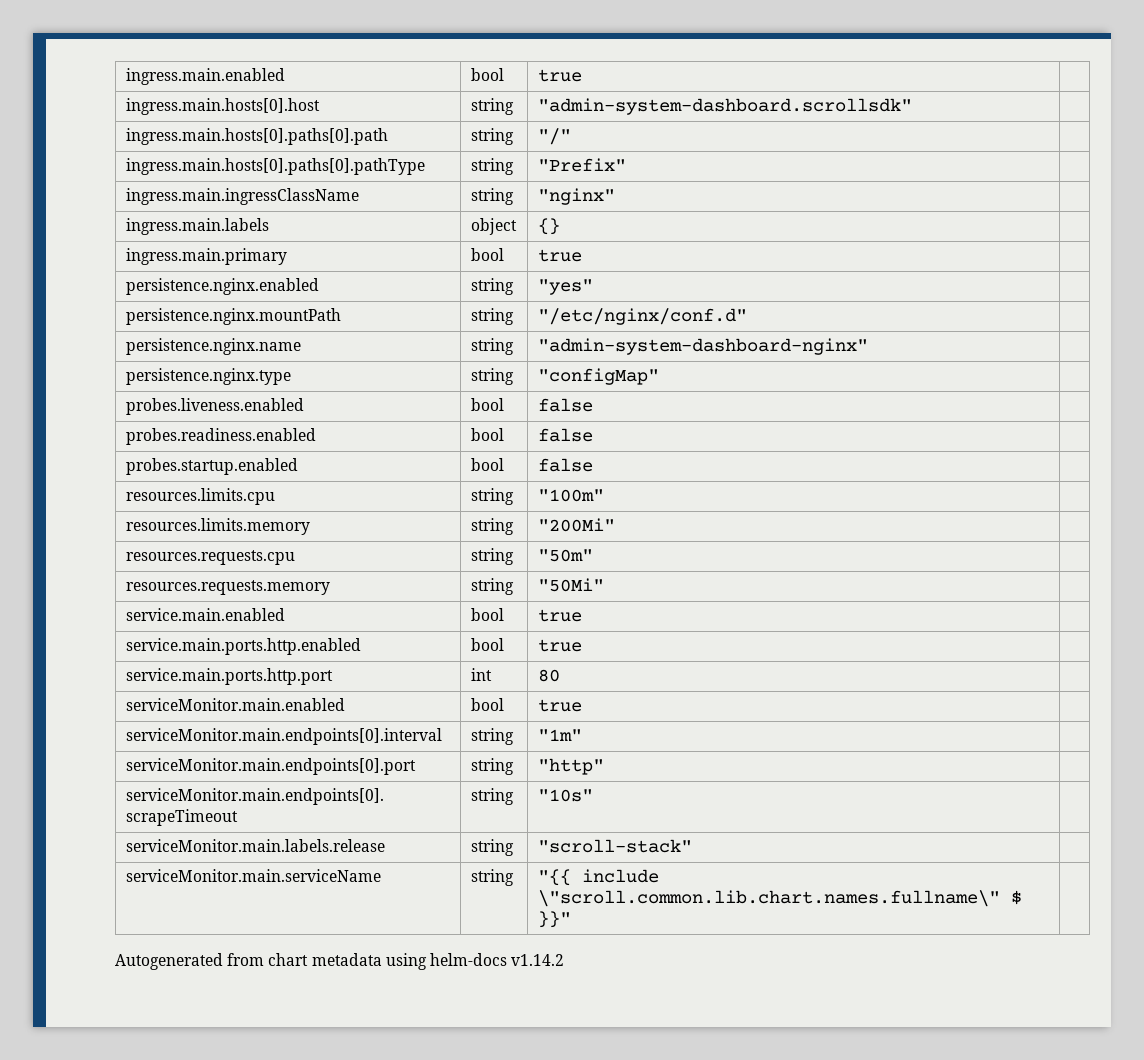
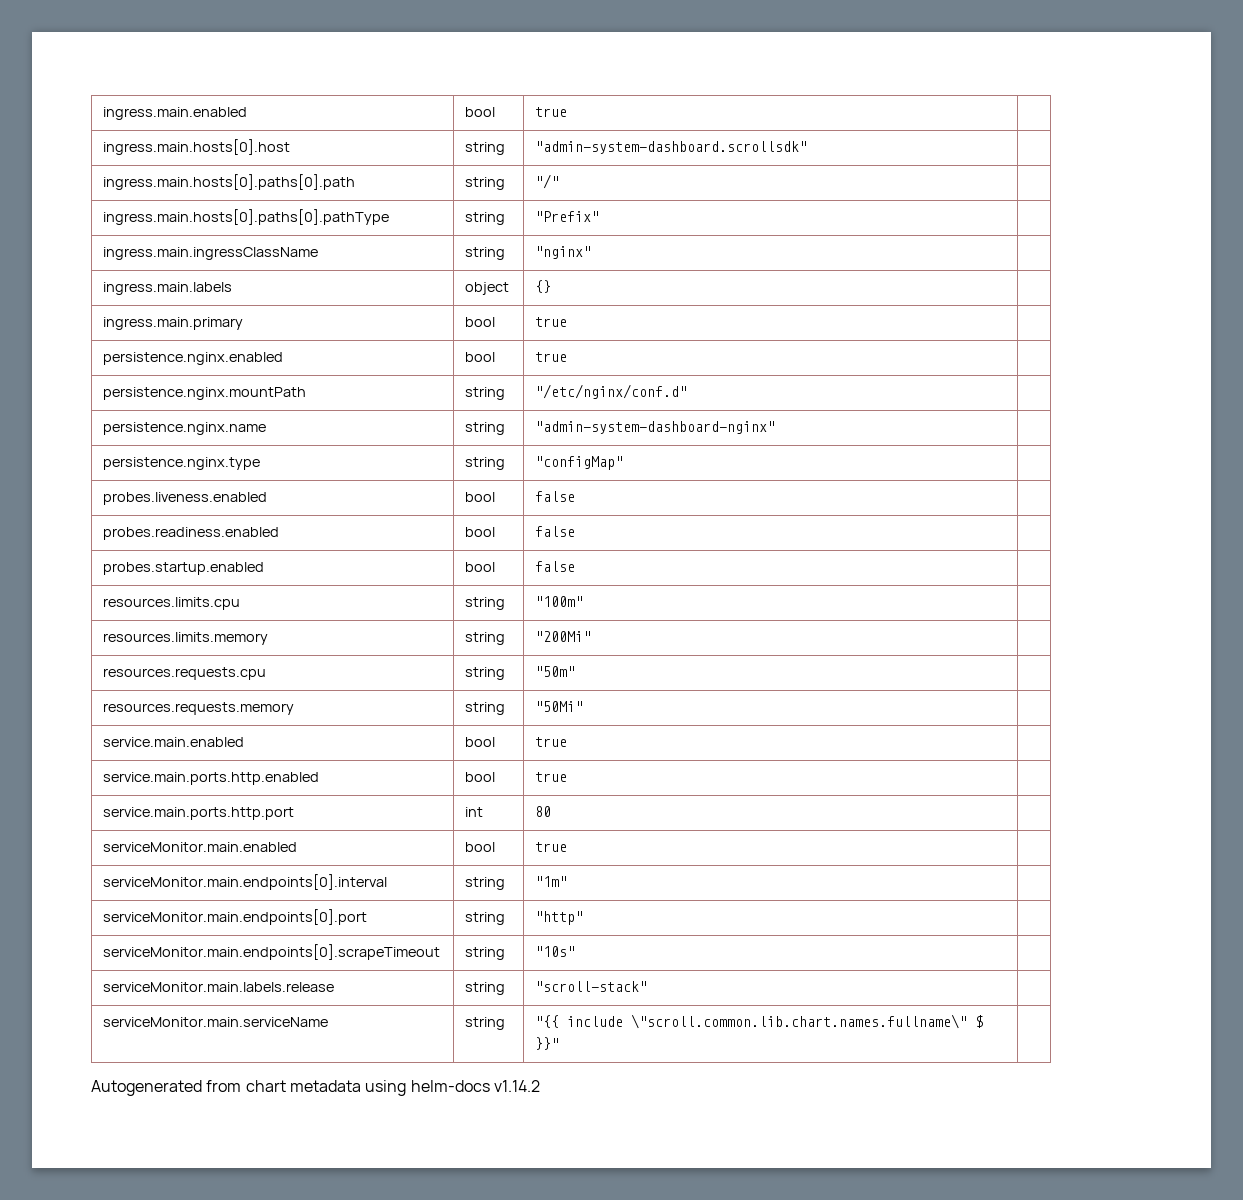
- persistence.nginx.enabled | string | "yes" |
+ persistence.nginx.enabled | bool | true |

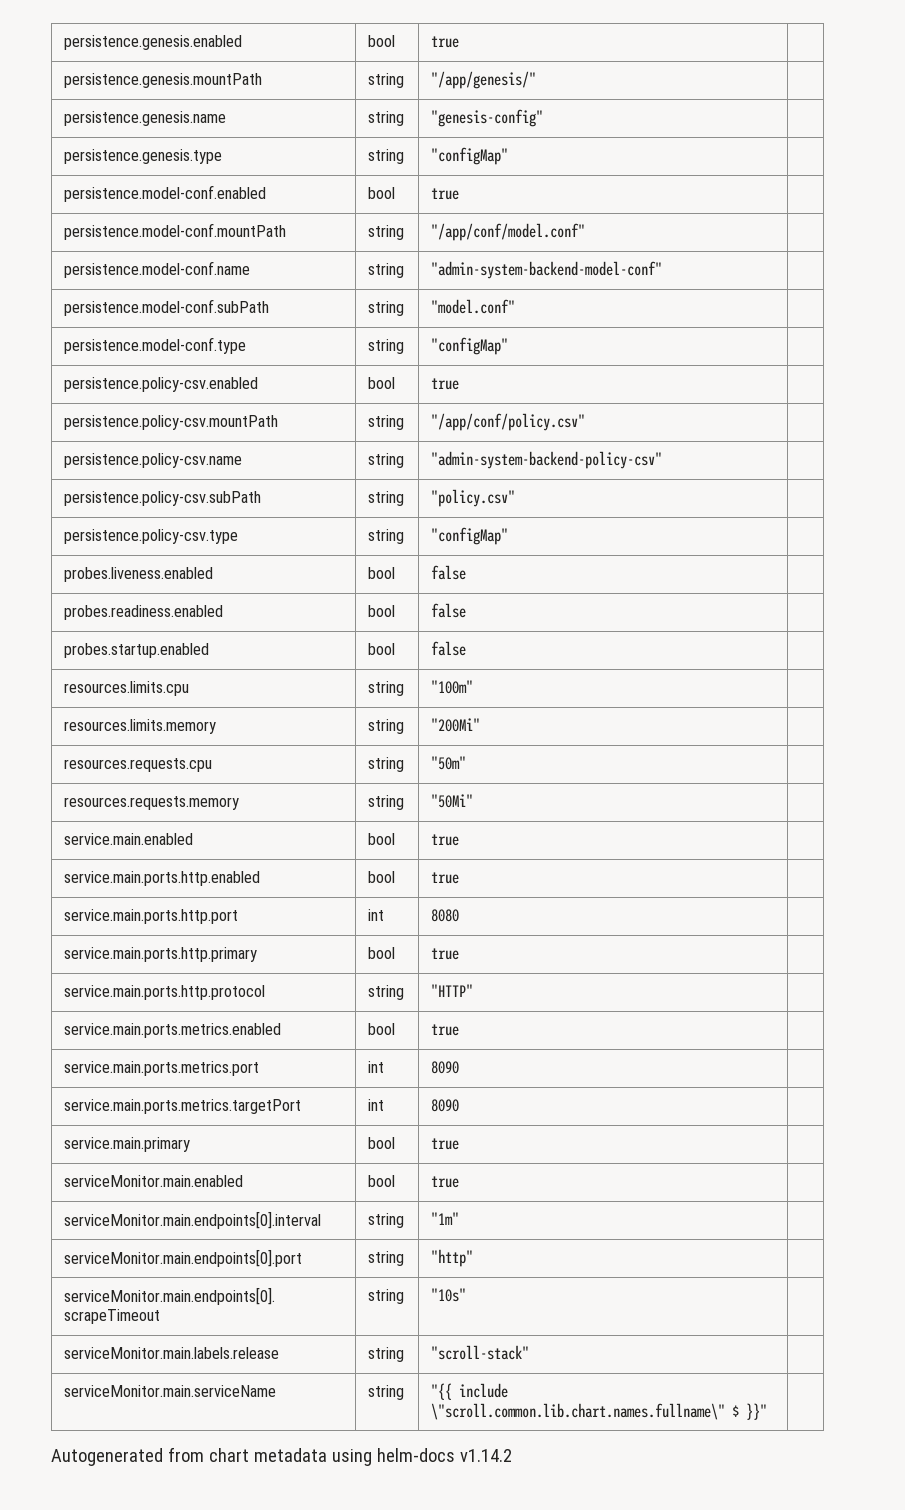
- ingress.main.enabled | bool | true |
- ingress.main.hosts[0].host | string | "admin-system-dashboard.scrollsdk" |
- ingress.main.hosts[0].paths[0].path | string | "/" |
- ingress.main.hosts[0].paths[0].pathType | string | "Prefix" |
- ingress.main.ingressClassName | string | "nginx" |
- ingress.main.labels | object | {} |
- ingress.main.primary | bool | true |
- persistence.nginx.enabled | bool | true |
- persistence.nginx.mountPath | string | "/etc/nginx/conf.d" |
- persistence.nginx.name | string | "admin-system-dashboard-nginx" |
- persistence.nginx.type | string | "configMap" |
+ persistence.genesis.enabled | bool | true |
+ persistence.genesis.mountPath | string | "/app/genesis/" |
+ persistence.genesis.name | string | "genesis-config" |
+ persistence.genesis.type | string | "configMap" |
+ persistence.model-conf.enabled | bool | true |
+ persistence.model-conf.mountPath | string | "/app/conf/model.conf" |
+ persistence.model-conf.name | string | "admin-system-backend-model-conf" |
+ persistence.model-conf.subPath | string | "model.conf" |
+ persistence.model-conf.type | string | "configMap" |
+ persistence.policy-csv.enabled | bool | true |
+ persistence.policy-csv.mountPath | string | "/app/conf/policy.csv" |
+ persistence.policy-csv.name | string | "admin-system-backend-policy-csv" |
+ persistence.policy-csv.subPath | string | "policy.csv" |
+ persistence.policy-csv.type | string | "configMap" |
- service.main.ports.http.port | int | 80 |
+ service.main.ports.http.port | int | 8080 |
+ service.main.ports.http.primary | bool | true |
+ service.main.ports.http.protocol | string | "HTTP" |
+ service.main.ports.metrics.enabled | bool | true |
+ service.main.ports.metrics.port | int | 8090 |
+ service.main.ports.metrics.targetPort | int | 8090 |
+ service.main.primary | bool | true |

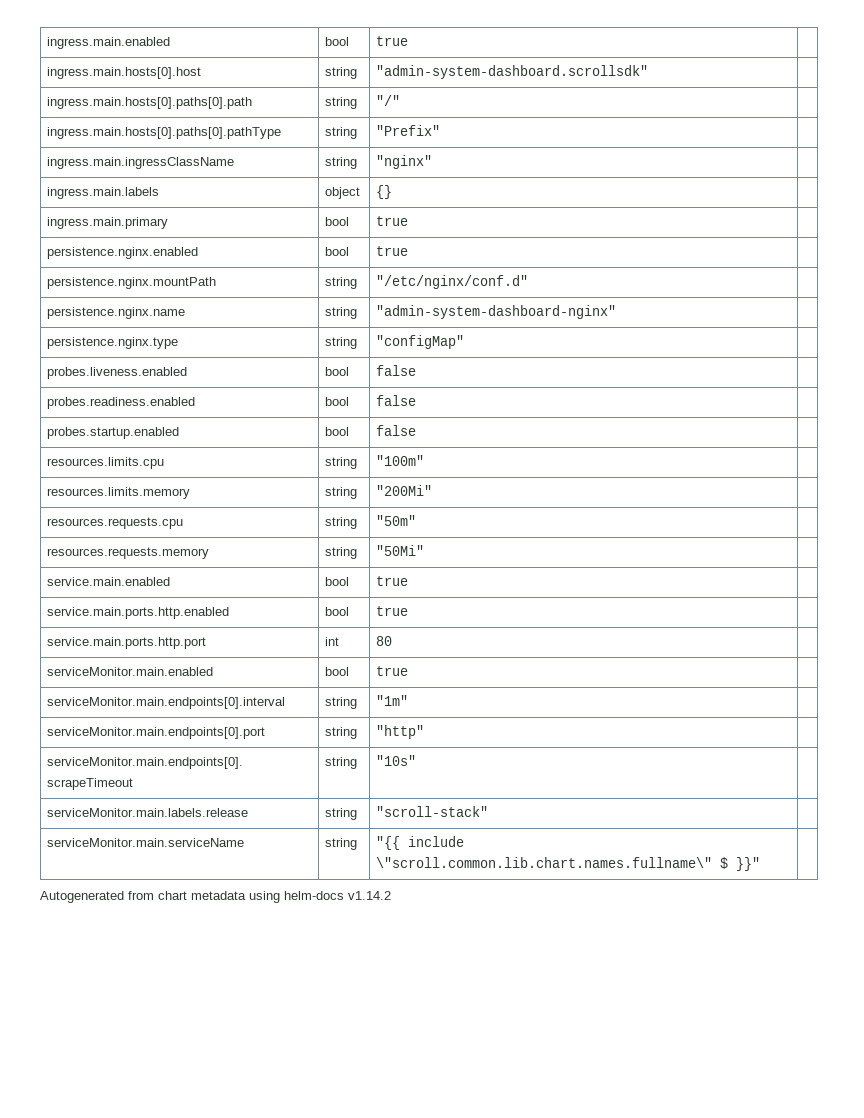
- persistence.genesis.enabled | bool | true |
- persistence.genesis.mountPath | string | "/app/genesis/" |
- persistence.genesis.name | string | "genesis-config" |
- persistence.genesis.type | string | "configMap" |
- persistence.model-conf.enabled | bool | true |
- persistence.model-conf.mountPath | string | "/app/conf/model.conf" |
- persistence.model-conf.name | string | "admin-system-backend-model-conf" |
- persistence.model-conf.subPath | string | "model.conf" |
- persistence.model-conf.type | string | "configMap" |
- persistence.policy-csv.enabled | bool | true |
- persistence.policy-csv.mountPath | string | "/app/conf/policy.csv" |
- persistence.policy-csv.name | string | "admin-system-backend-policy-csv" |
- persistence.policy-csv.subPath | string | "policy.csv" |
- persistence.policy-csv.type | string | "configMap" |
+ ingress.main.enabled | bool | true |
+ ingress.main.hosts[0].host | string | "admin-system-dashboard.scrollsdk" |
+ ingress.main.hosts[0].paths[0].path | string | "/" |
+ ingress.main.hosts[0].paths[0].pathType | string | "Prefix" |
+ ingress.main.ingressClassName | string | "nginx" |
+ ingress.main.labels | object | {} |
+ ingress.main.primary | bool | true |
+ persistence.nginx.enabled | bool | true |
+ persistence.nginx.mountPath | string | "/etc/nginx/conf.d" |
+ persistence.nginx.name | string | "admin-system-dashboard-nginx" |
+ persistence.nginx.type | string | "configMap" |
- service.main.ports.http.port | int | 8080 |
- service.main.ports.http.primary | bool | true |
- service.main.ports.http.protocol | string | "HTTP" |
- service.main.ports.metrics.enabled | bool | true |
- service.main.ports.metrics.port | int | 8090 |
- service.main.ports.metrics.targetPort | int | 8090 |
- service.main.primary | bool | true |
+ service.main.ports.http.port | int | 80 |

